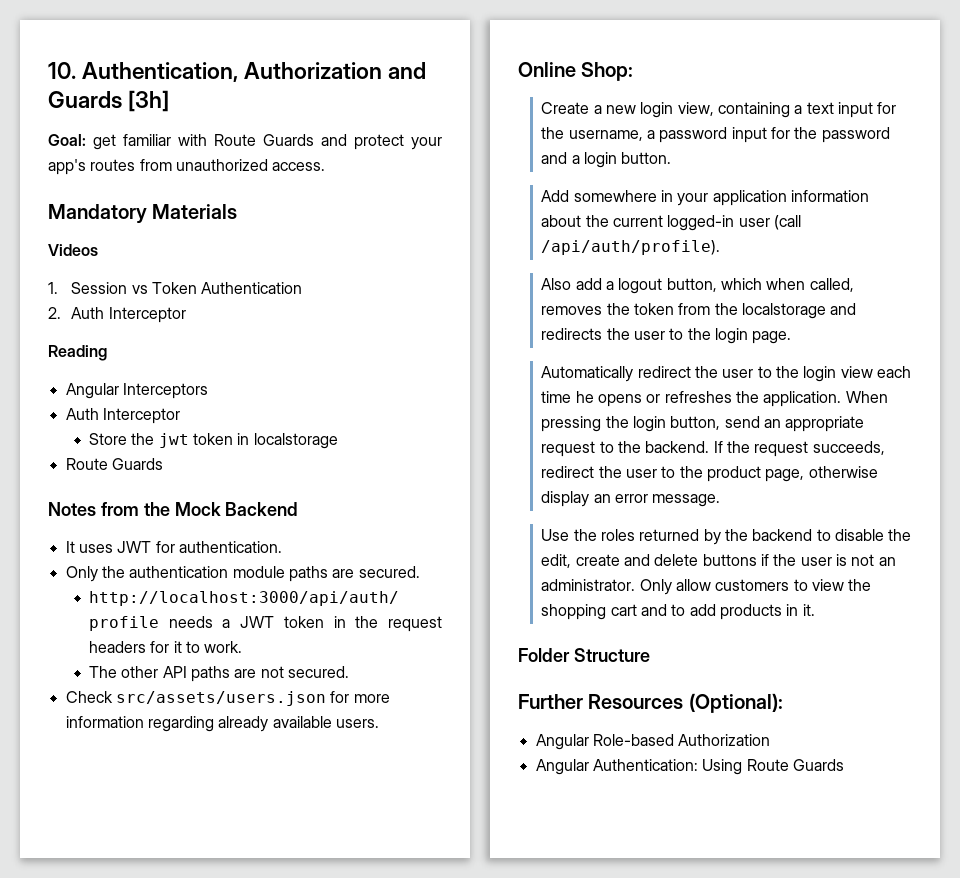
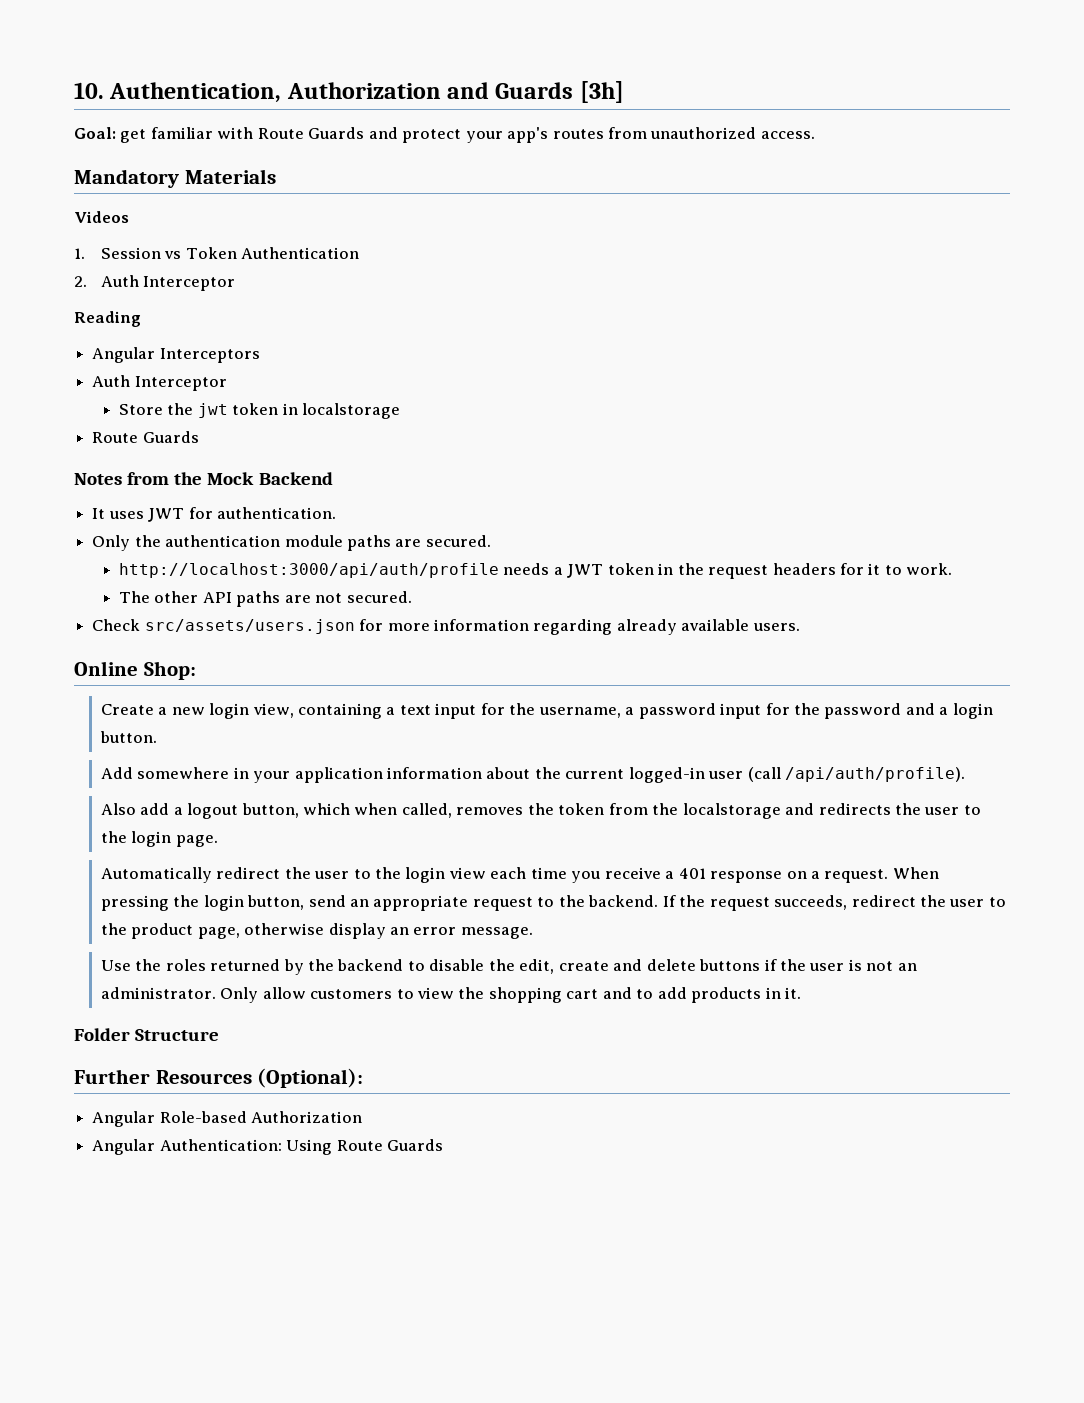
- Automatically redirect the user to the login view each time he opens or refreshes the application.
+ Automatically redirect the user to the login view each time you receive a 401 response on a request.

